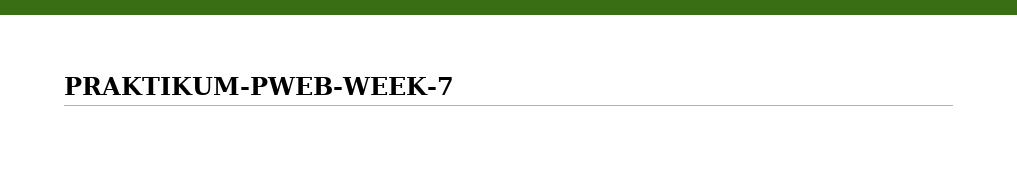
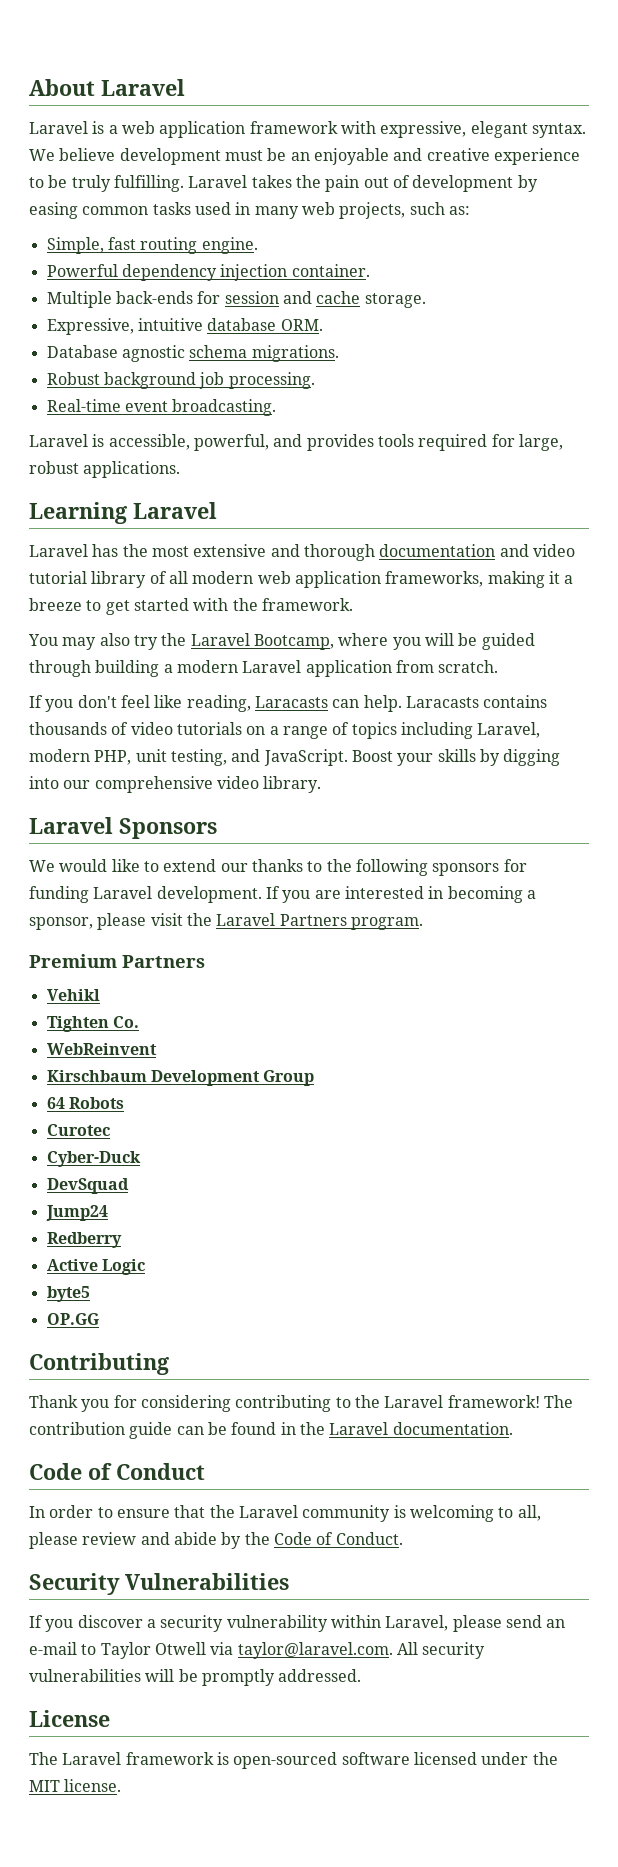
- PRAKTIKUM-PWEB-WEEK-7
+ About Laravel
+ Laravel is a web application framework with expressive, elegant syntax. We believe development must be an enjoyable and creative experience to be truly fulfilling. Laravel takes the pain out of development by easing common tasks used in many web projects, such as:
+ Simple, fast routing engine.
+ Powerful dependency injection container.
+ Multiple back-ends for session and cache storage.
+ Expressive, intuitive database ORM.
+ Database agnostic schema migrations.
+ Robust background job processing.
+ Real-time event broadcasting.
+ Laravel is accessible, powerful, and provides tools required for large, robust applications.
+ Learning Laravel
+ Laravel has the most extensive and thorough documentation and video tutorial library of all modern web application frameworks, making it a breeze to get started with the framework.
+ You may also try the Laravel Bootcamp, where you will be guided through building a modern Laravel application from scratch.
+ If you don't feel like reading, Laracasts can help. Laracasts contains thousands of video tutorials on a range of topics including Laravel, modern PHP, unit testing, and JavaScript. Boost your skills by digging into our comprehensive video library.
+ Laravel Sponsors
+ We would like to extend our thanks to the following sponsors for funding Laravel development. If you are interested in becoming a sponsor, please visit the Laravel Partners program.
+ Premium Partners
+ Vehikl
+ Tighten Co.
+ WebReinvent
+ Kirschbaum Development Group
+ 64 Robots
+ Curotec
+ Cyber-Duck
+ DevSquad
+ Jump24
+ Redberry
+ Active Logic
+ byte5
+ OP.GG
+ Contributing
+ Thank you for considering contributing to the Laravel framework! The contribution guide can be found in the Laravel documentation.
+ Code of Conduct
+ In order to ensure that the Laravel community is welcoming to all, please review and abide by the Code of Conduct.
+ Security Vulnerabilities
+ If you discover a security vulnerability within Laravel, please send an e-mail to Taylor Otwell via taylor@laravel.com. All security vulnerabilities will be promptly addressed.
+ License
+ The Laravel framework is open-sourced software licensed under the MIT license.

